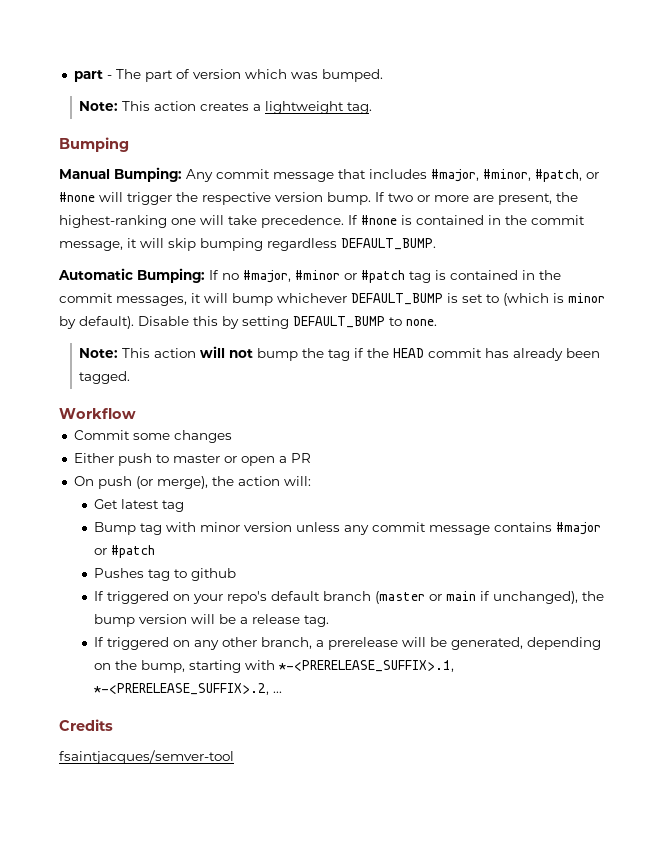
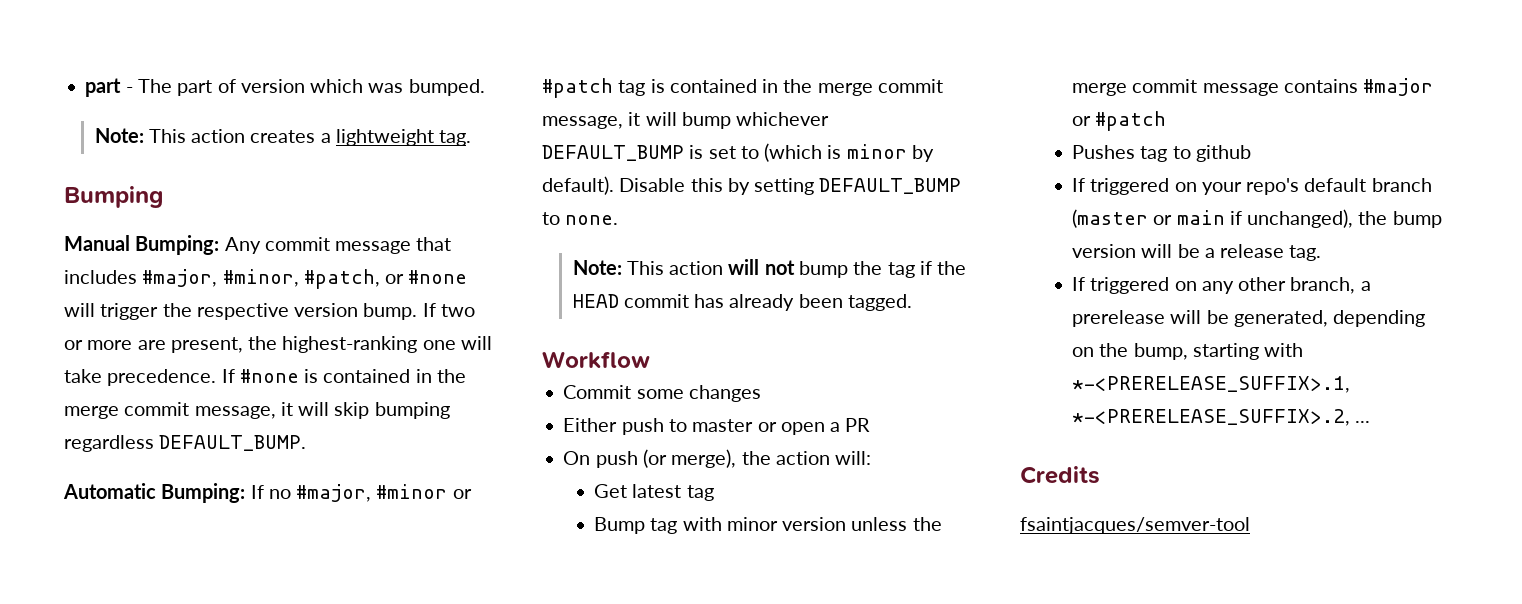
- If #none is contained in the commit message, it will skip bumping regardless DEFAULT_BUMP.
+ If #none is contained in the merge commit message, it will skip bumping regardless DEFAULT_BUMP.
- Automatic Bumping: If no #major, #minor or #patch tag is contained in the commit messages, it will bump whichever DEFAULT_BUMP is set to (which is minor by default).
+ Automatic Bumping: If no #major, #minor or #patch tag is contained in the merge commit message, it will bump whichever DEFAULT_BUMP is set to (which is minor by default).
- Bump tag with minor version unless any commit message contains #major or #patch
+ Bump tag with minor version unless the merge commit message contains #major or #patch

